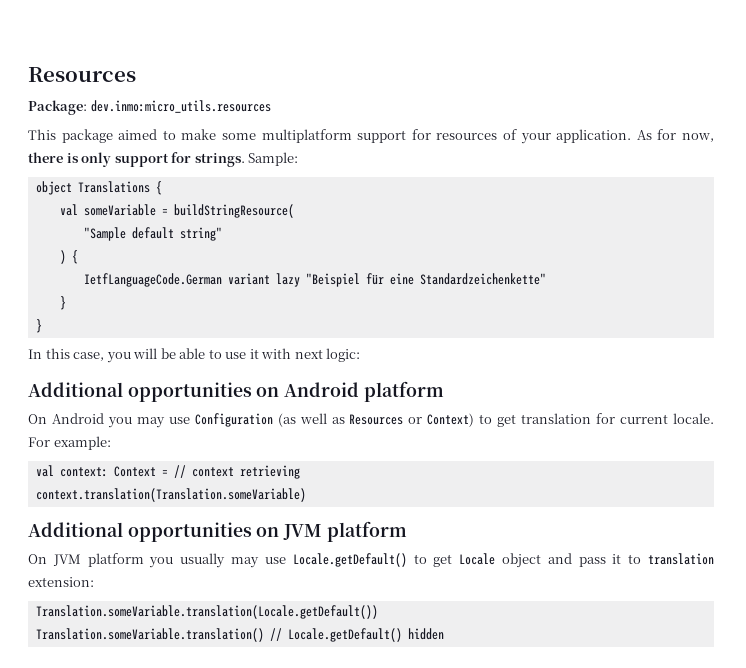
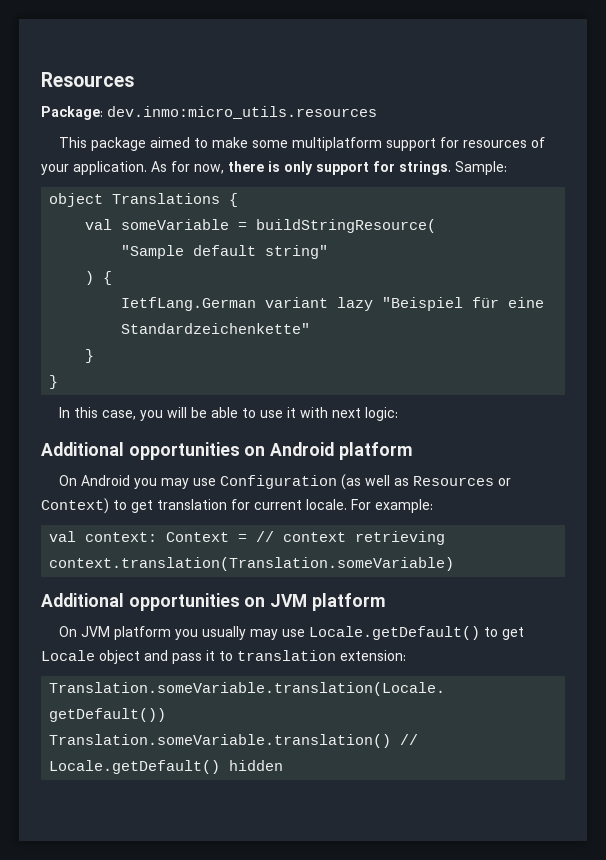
- IetfLanguageCode.German variant lazy "Beispiel für eine Standardzeichenkette"
+ IetfLang.German variant lazy "Beispiel für eine Standardzeichenkette"

